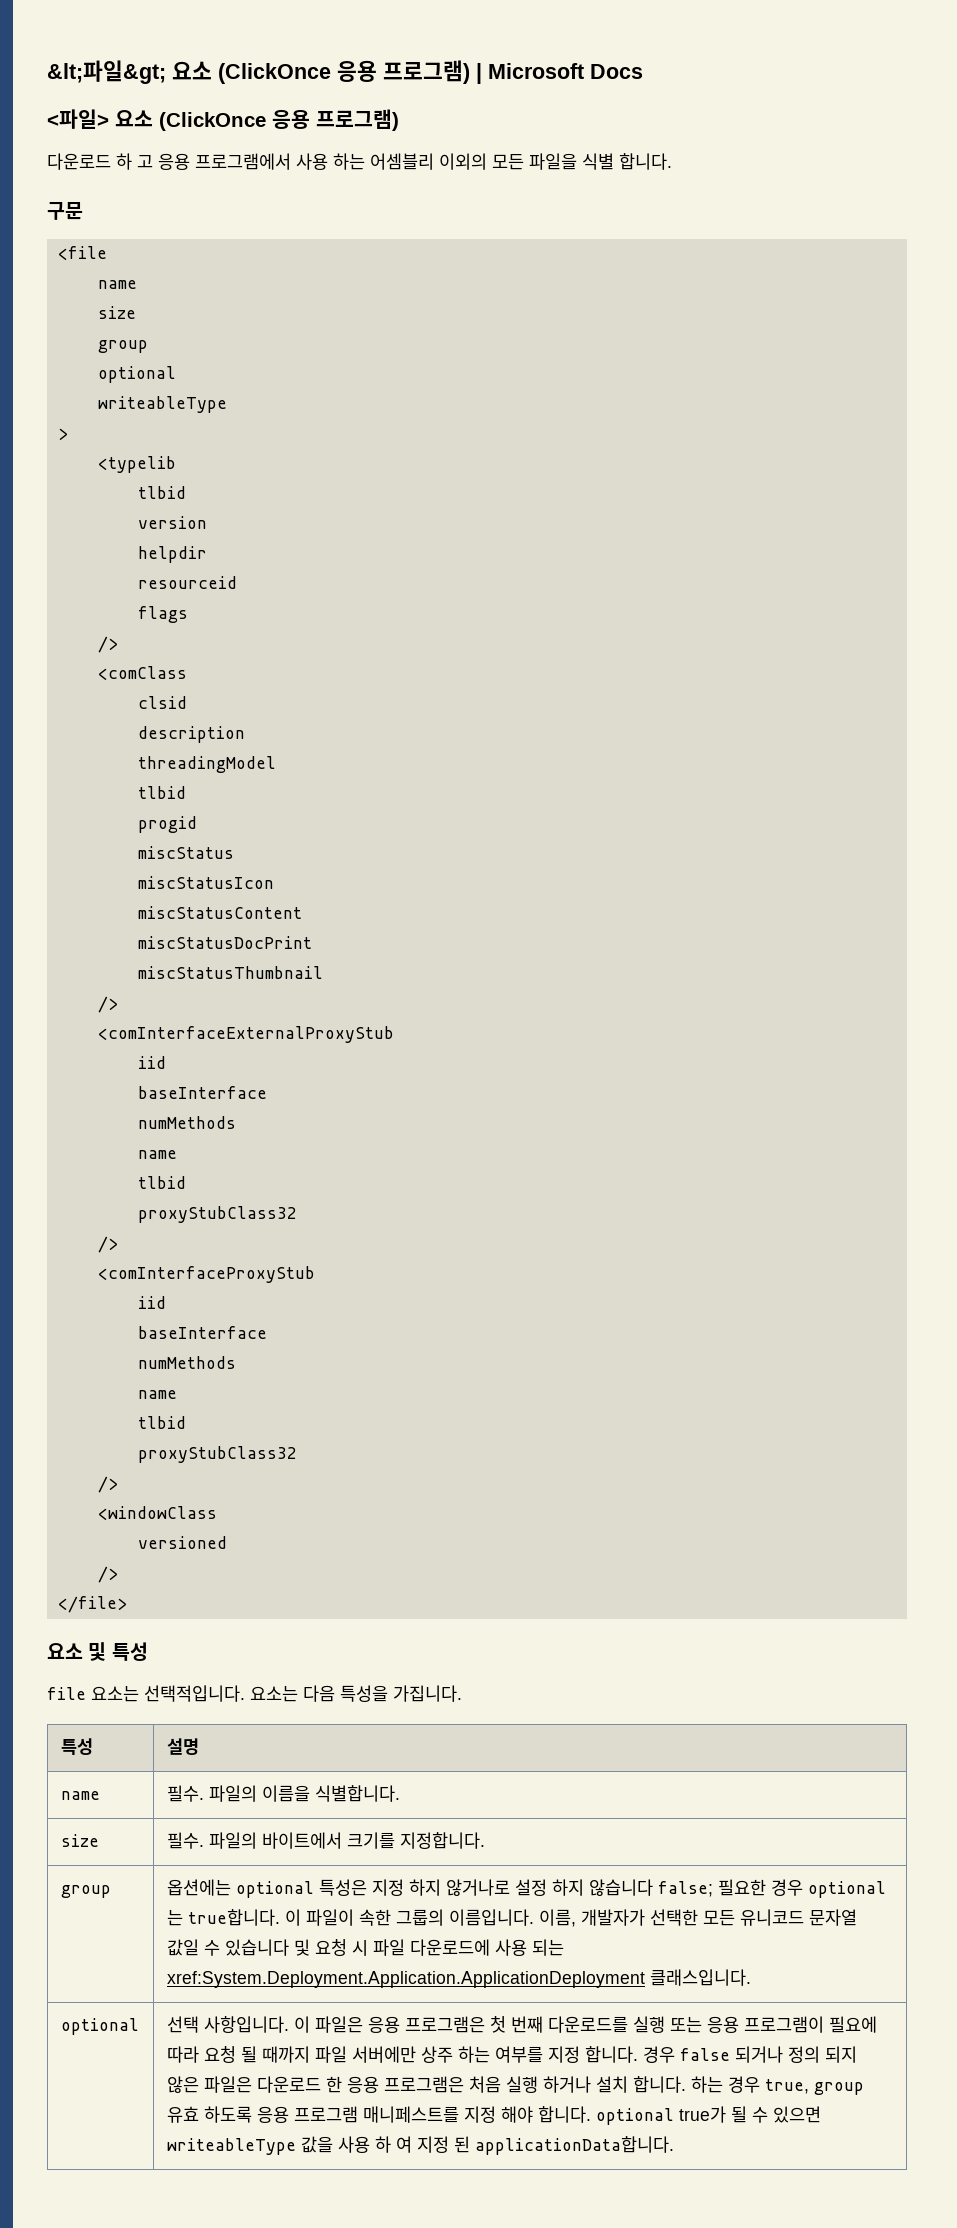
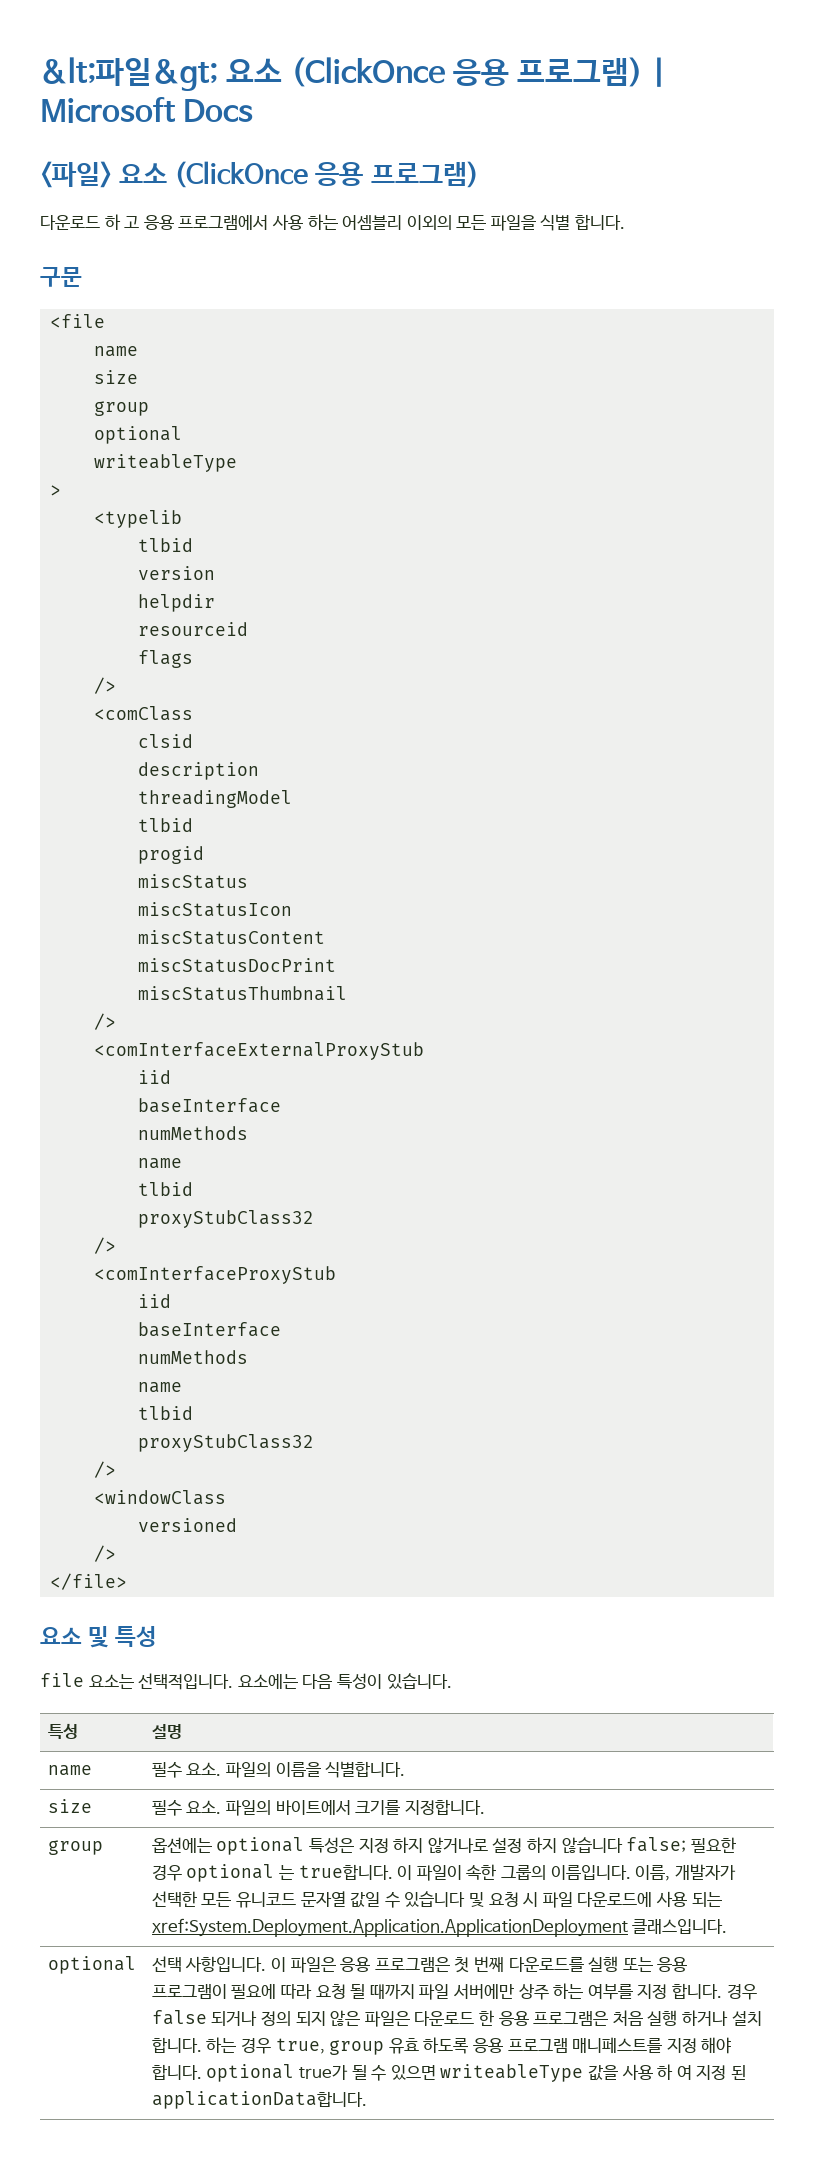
- 요소는 다음 특성을 가집니다.
+ 요소에는 다음 특성이 있습니다.
- name | 필수. 파일의 이름을 식별합니다.
+ name | 필수 요소. 파일의 이름을 식별합니다.
- size | 필수. 파일의 바이트에서 크기를 지정합니다.
+ size | 필수 요소. 파일의 바이트에서 크기를 지정합니다.

